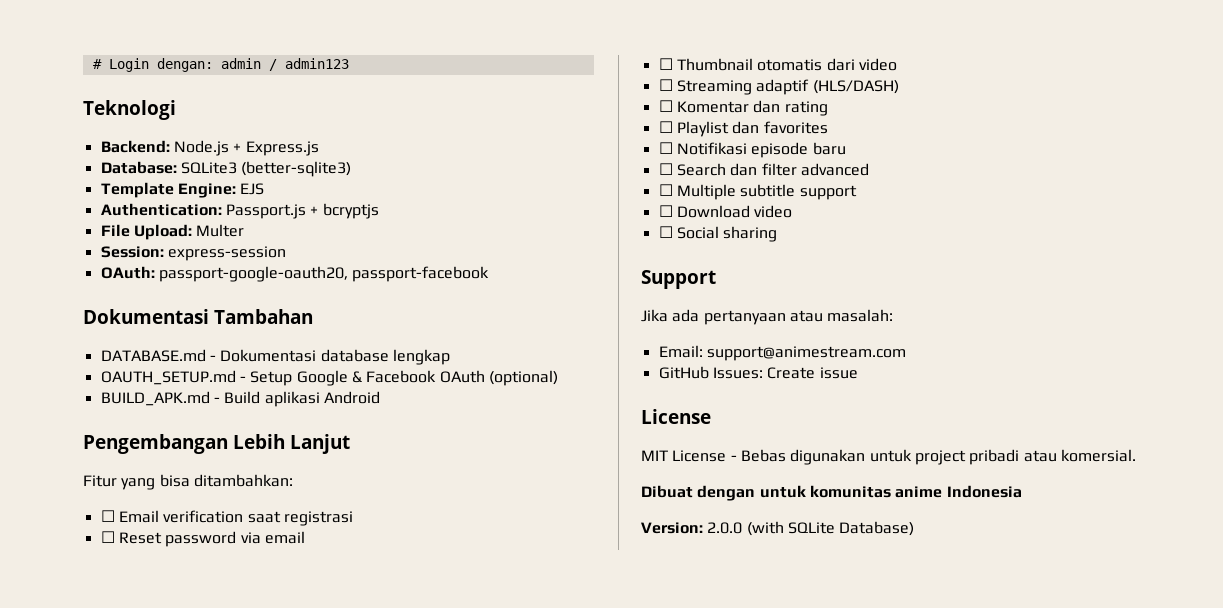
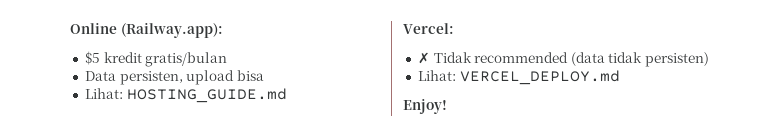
- # Login dengan: admin / admin123
- Teknologi
- Backend: Node.js + Express.js
- Database: SQLite3 (better-sqlite3)
- Template Engine: EJS
- Authentication: Passport.js + bcryptjs
- File Upload: Multer
- Session: express-session
- OAuth: passport-google-oauth20, passport-facebook
- Dokumentasi Tambahan
- DATABASE.md - Dokumentasi database lengkap
- OAUTH_SETUP.md - Setup Google & Facebook OAuth (optional)
- BUILD_APK.md - Build aplikasi Android
- Pengembangan Lebih Lanjut
- Fitur yang bisa ditambahkan:
- ☐ Email verification saat registrasi
- ☐ Reset password via email
- ☐ Thumbnail otomatis dari video
- ☐ Streaming adaptif (HLS/DASH)
- ☐ Komentar dan rating
- ☐ Playlist dan favorites
- ☐ Notifikasi episode baru
- ☐ Search dan filter advanced
- ☐ Multiple subtitle support
- ☐ Download video
- ☐ Social sharing
- Support
- Jika ada pertanyaan atau masalah:
- Email: support@animestream.com
- GitHub Issues: Create issue
- License
- MIT License - Bebas digunakan untuk project pribadi atau komersial.
- Dibuat dengan untuk komunitas anime Indonesia
- Version: 2.0.0 (with SQLite Database)
+ Online (Railway.app):
+ $5 kredit gratis/bulan
+ Data persisten, upload bisa
+ Lihat: HOSTING_GUIDE.md
+ Vercel:
+ ✗ Tidak recommended (data tidak persisten)
+ Lihat: VERCEL_DEPLOY.md
+ Enjoy!

